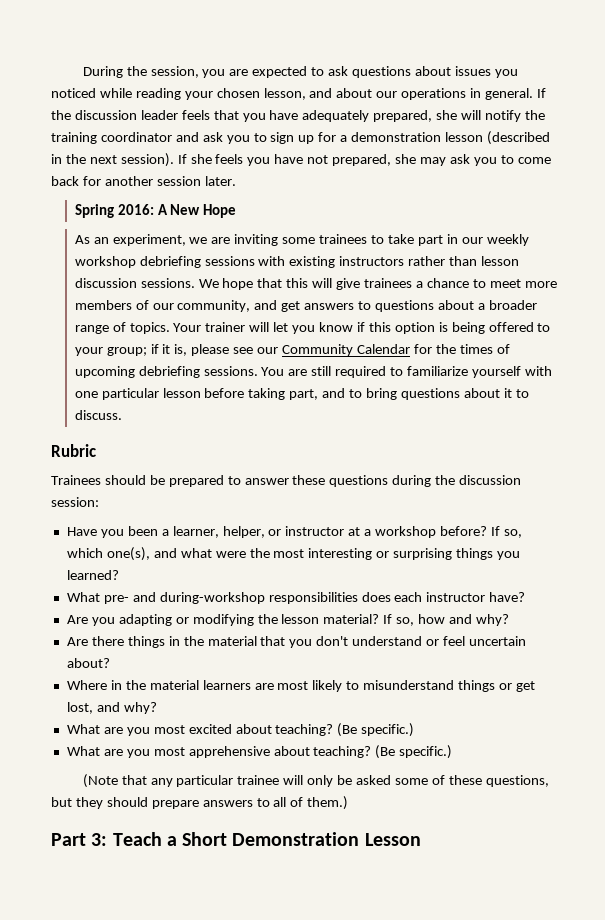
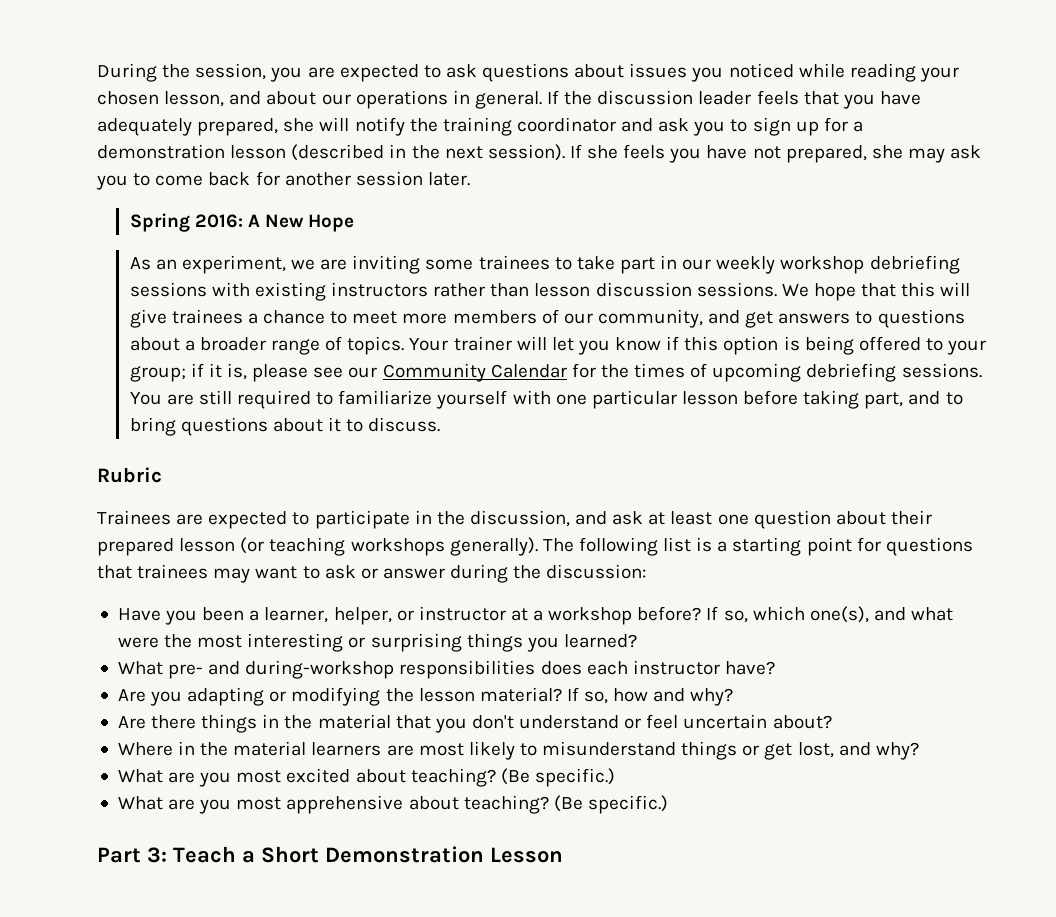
- Trainees should be prepared to answer these questions during the discussion session:
+ Trainees are expected to participate in the discussion, and ask at least one question about their prepared lesson (or teaching workshops generally). The following list is a starting point for questions that trainees may want to ask or answer during the discussion:
- (Note that any particular trainee will only be asked some of these questions, but they should prepare answers to all of them.)

